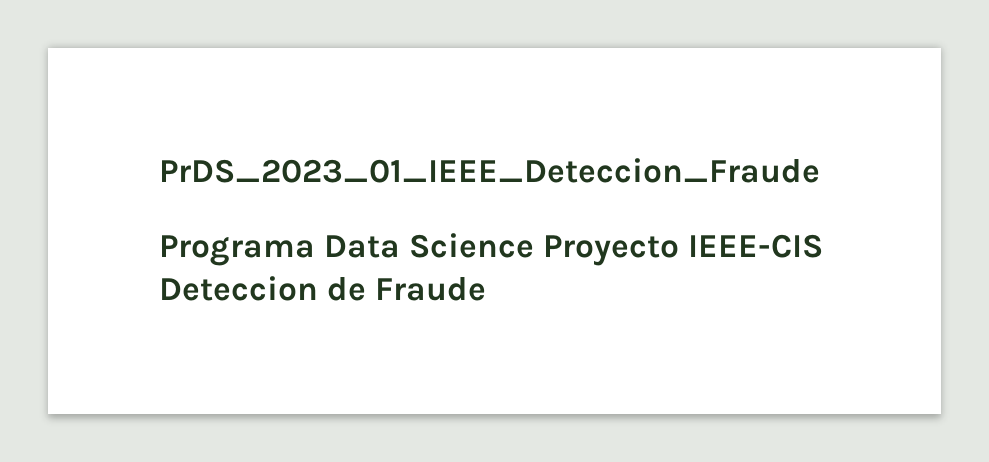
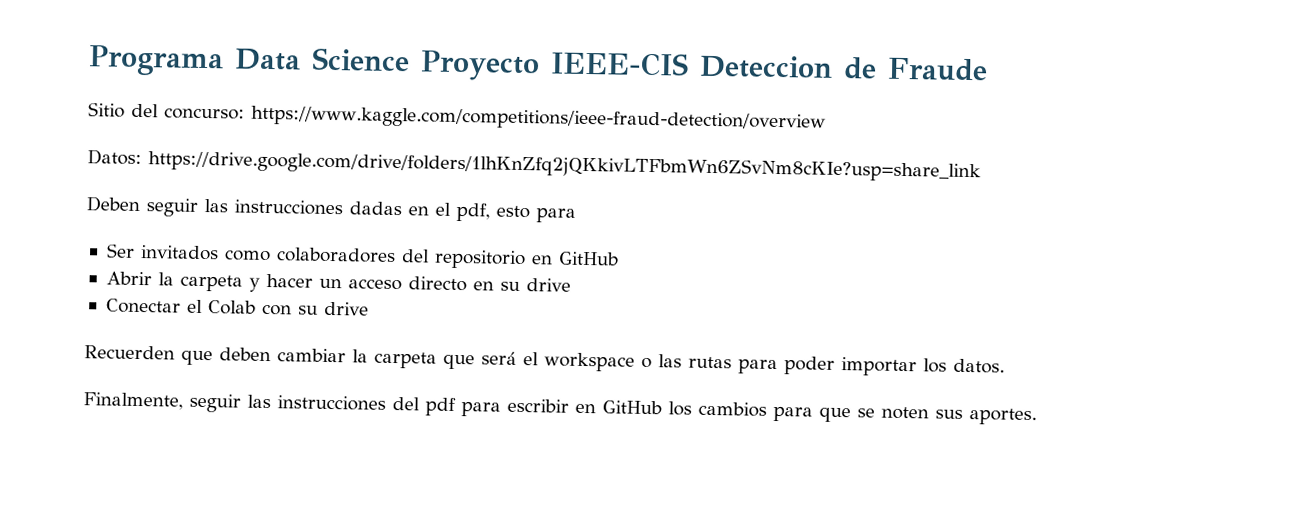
- PrDS_2023_01_IEEE_Deteccion_Fraude
+ Sitio del concurso: https://www.kaggle.com/competitions/ieee-fraud-detection/overview
+ Datos: https://drive.google.com/drive/folders/1lhKnZfq2jQKkivLTFbmWn6ZSvNm8cKIe?usp=share_link
+ Deben seguir las instrucciones dadas en el pdf, esto para
+ Ser invitados como colaboradores del repositorio en GitHub
+ Abrir la carpeta y hacer un acceso directo en su drive
+ Conectar el Colab con su drive
+ Recuerden que deben cambiar la carpeta que será el workspace o las rutas para poder importar los datos.
+ Finalmente, seguir las instrucciones del pdf para escribir en GitHub los cambios para que se noten sus aportes.

